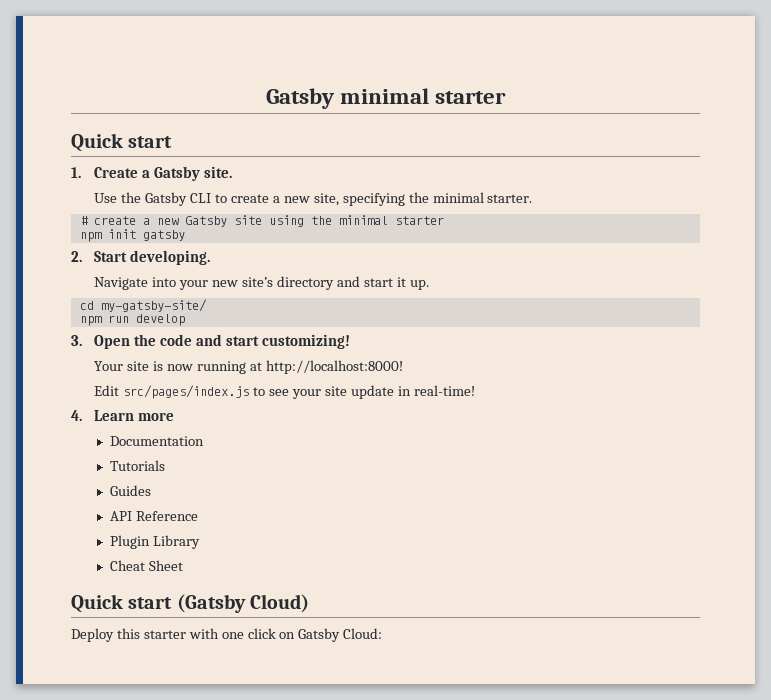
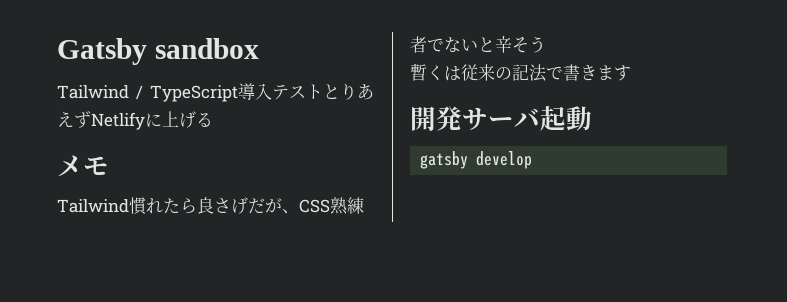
- Gatsby minimal starter
- Quick start
- 1. Create a Gatsby site.
- Use the Gatsby CLI to create a new site, specifying the minimal starter.
- # create a new Gatsby site using the minimal starter
- npm init gatsby
- 2. Start developing.
- Navigate into your new site’s directory and start it up.
- cd my-gatsby-site/
- npm run develop
- 3. Open the code and start customizing!
- Your site is now running at http://localhost:8000!
- Edit src/pages/index.js to see your site update in real-time!
- 4. Learn more
- Documentation
- Tutorials
- Guides
- API Reference
- Plugin Library
- Cheat Sheet
- Quick start (Gatsby Cloud)
- Deploy this starter with one click on Gatsby Cloud:
+ Gatsby sandbox
+ Tailwind / TypeScript導入テストとりあえずNetlifyに上げる
+ メモ
+ Tailwind慣れたら良さげだが、CSS熟練者でないと辛そう
+ 暫くは従来の記法で書きます
+ 開発サーバ起動
+ gatsby develop

